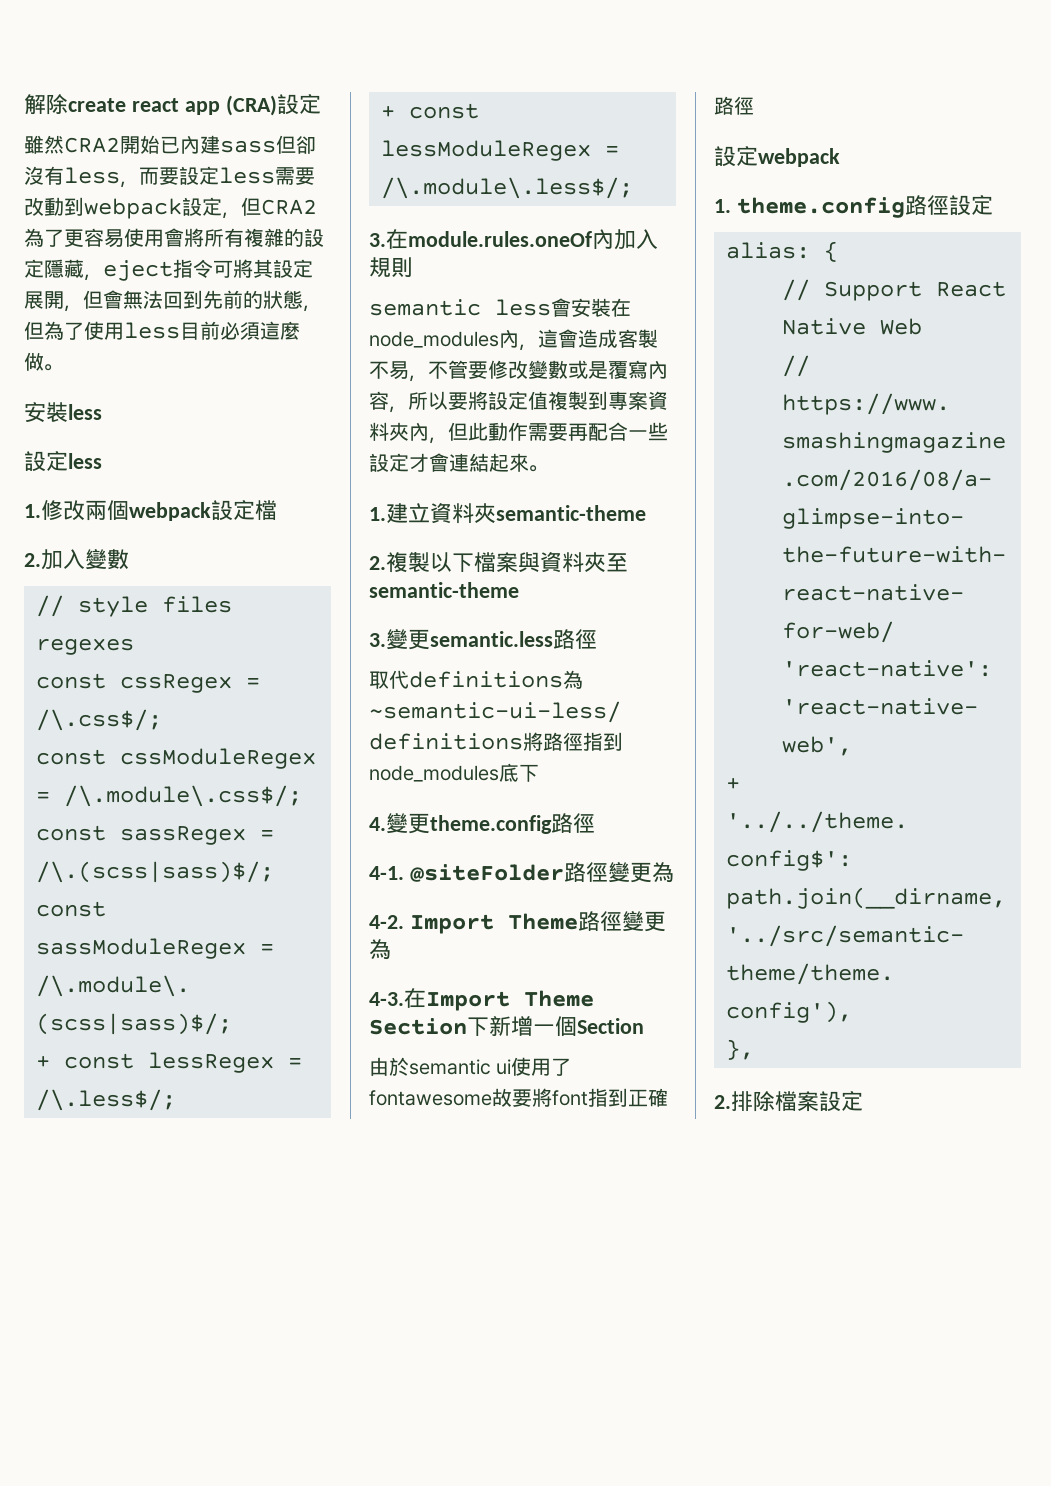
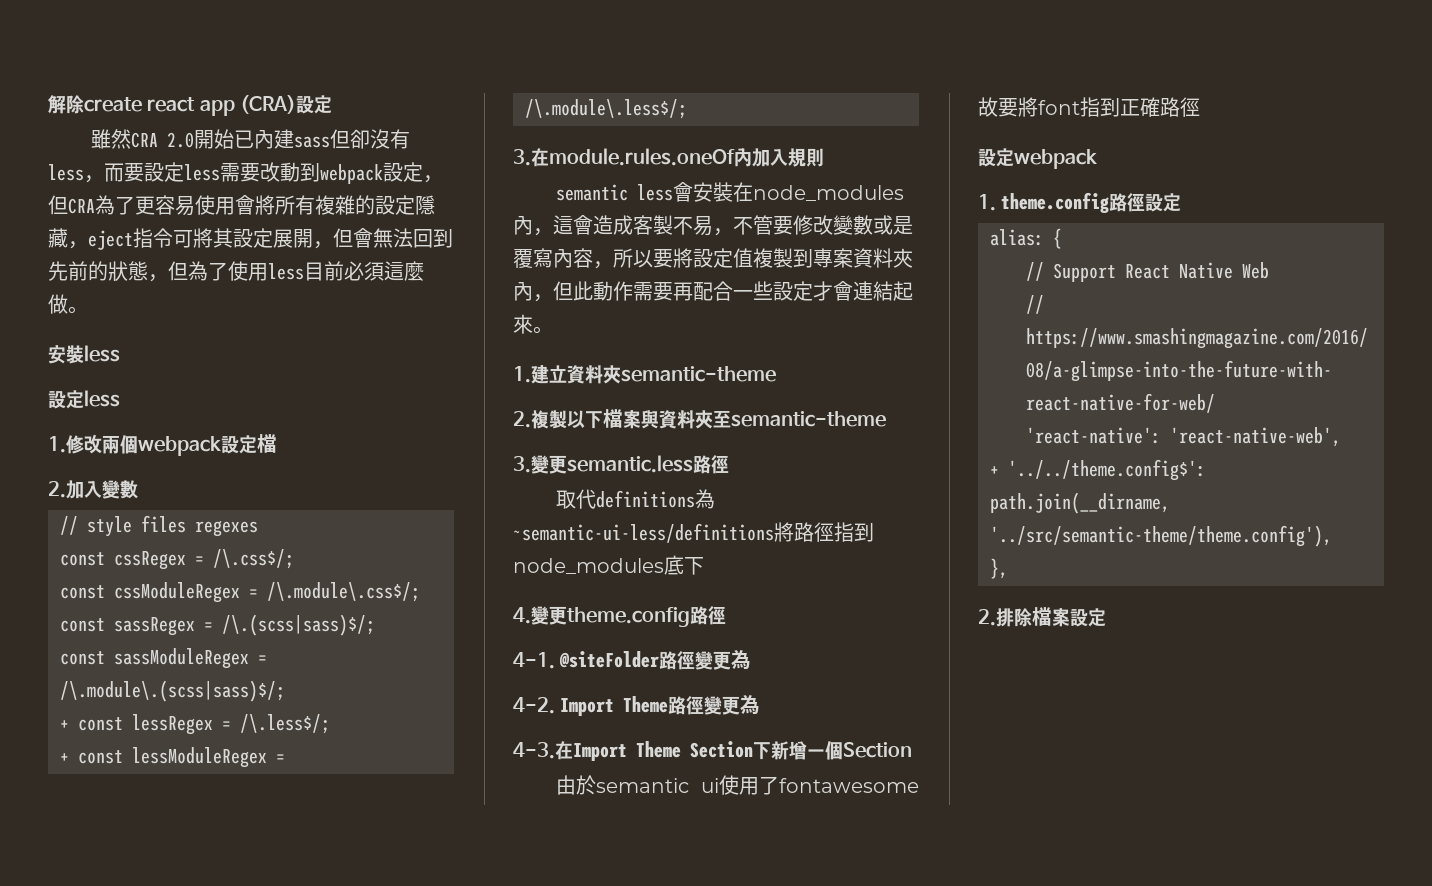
- 雖然CRA2開始已內建sass但卻沒有less，而要設定less需要改動到webpack設定，但CRA2為了更容易使用會將所有複雜的設定隱藏，eject指令可將其設定展開，但會無法回到先前的狀態，但為了使用less目前必須這麼做。
+ 雖然CRA 2.0開始已內建sass但卻沒有less，而要設定less需要改動到webpack設定，但CRA為了更容易使用會將所有複雜的設定隱藏，eject指令可將其設定展開，但會無法回到先前的狀態，但為了使用less目前必須這麼做。

